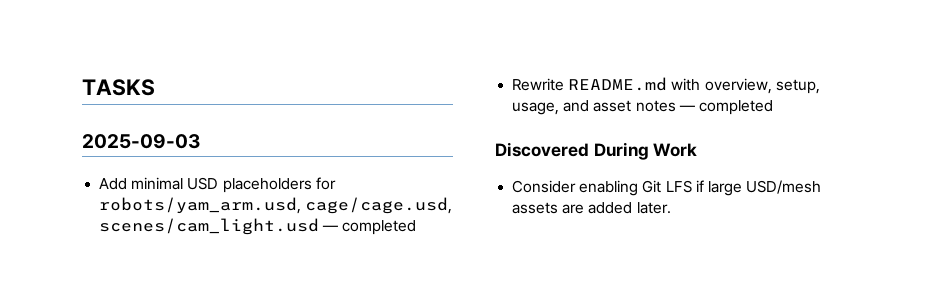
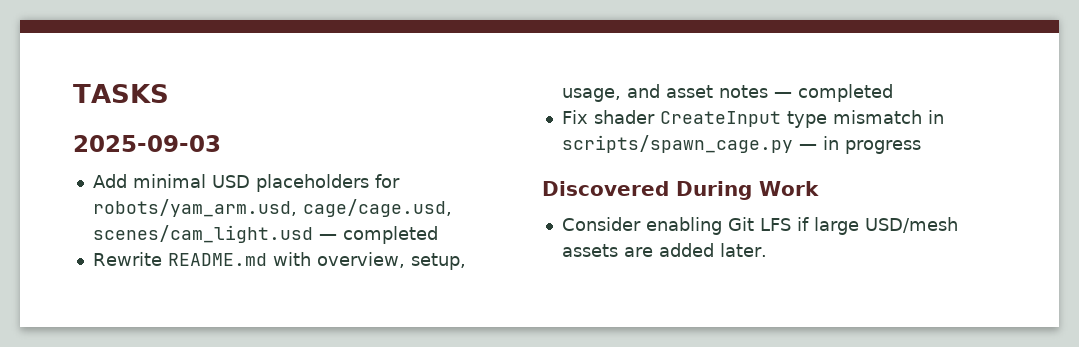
+ Fix shader CreateInput type mismatch in scripts/spawn_cage.py — in progress

